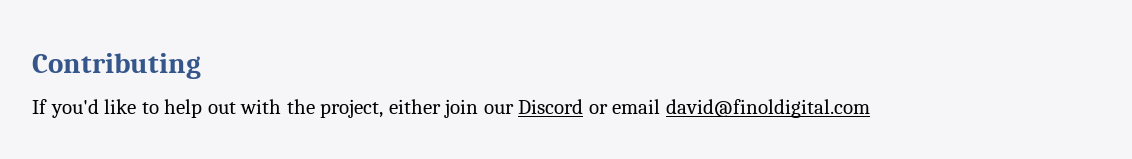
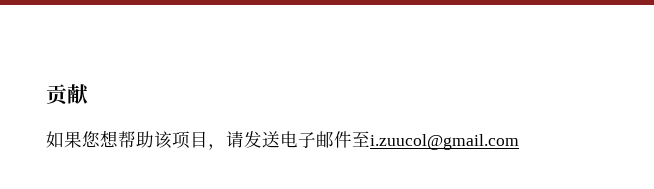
- Contributing
- If you'd like to help out with the project, either join our Discord or email david@finoldigital.com
+ 贡献
+ 如果您想帮助该项目，请发送电子邮件至i.zuucol@gmail.com

